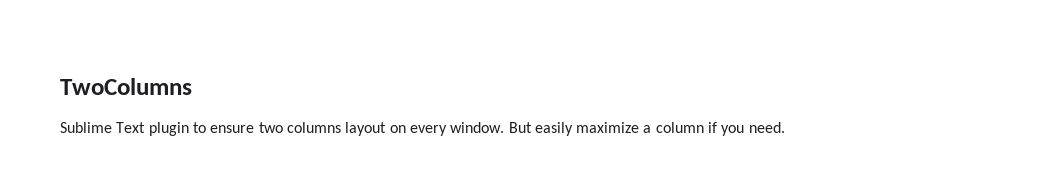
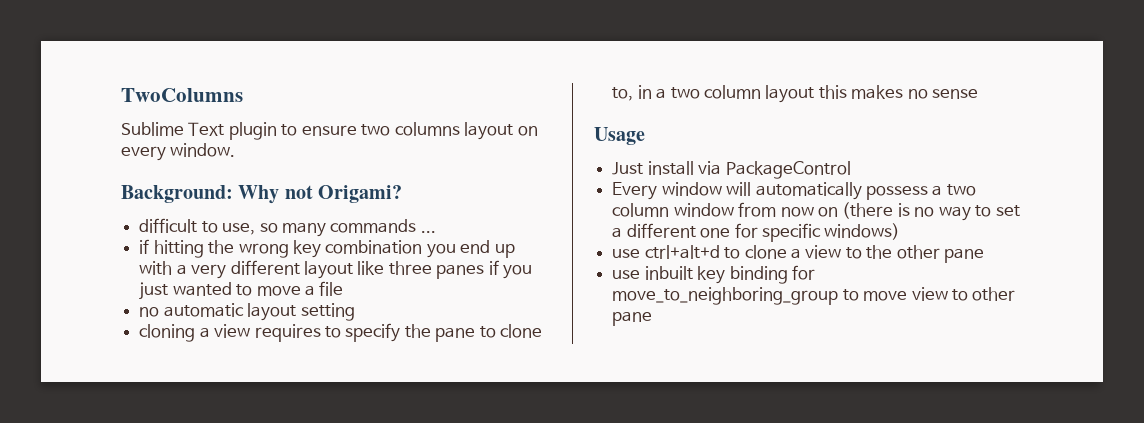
- Sublime Text plugin to ensure two columns layout on every window. But easily maximize a column if you need.
+ Sublime Text plugin to ensure two columns layout on every window.
+ Background: Why not Origami?
+ difficult to use, so many commands ...
+ if hitting the wrong key combination you end up with a very different layout like three panes if you just wanted to move a file
+ no automatic layout setting
+ cloning a view requires to specify the pane to clone to, in a two column layout this makes no sense
+ Usage
+ Just install via PackageControl
+ Every window will automatically possess a two column window from now on (there is no way to set a different one for specific windows)
+ use ctrl+alt+d to clone a view to the other pane
+ use inbuilt key binding for move_to_neighboring_group to move view to other pane

